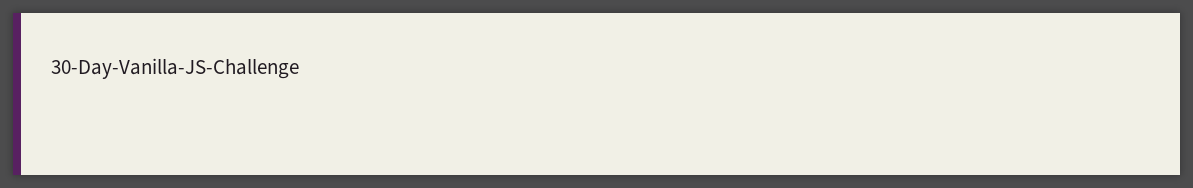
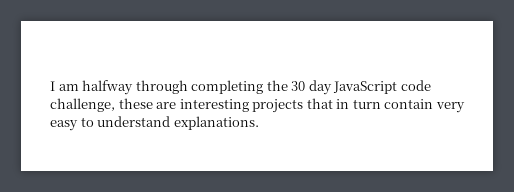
- 30-Day-Vanilla-JS-Challenge
+ I am halfway through completing the 30 day JavaScript code challenge, these are interesting projects that in turn contain very easy to understand explanations.

